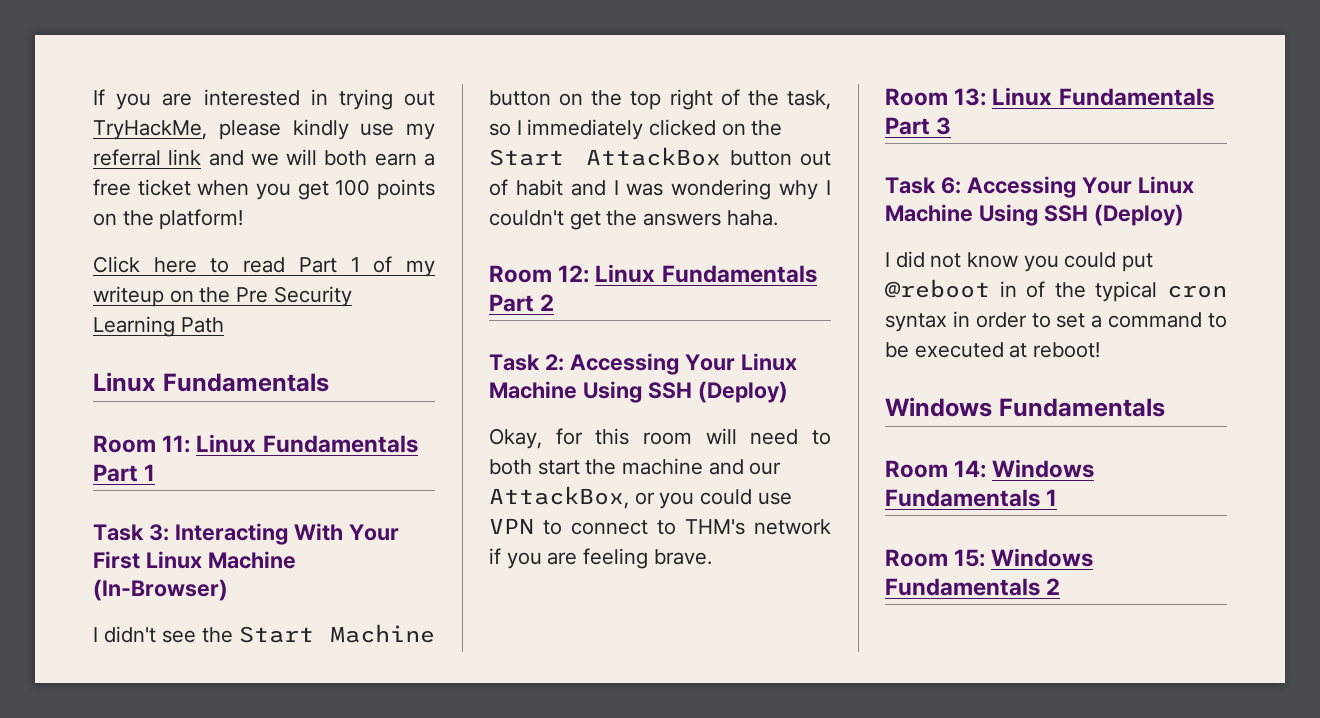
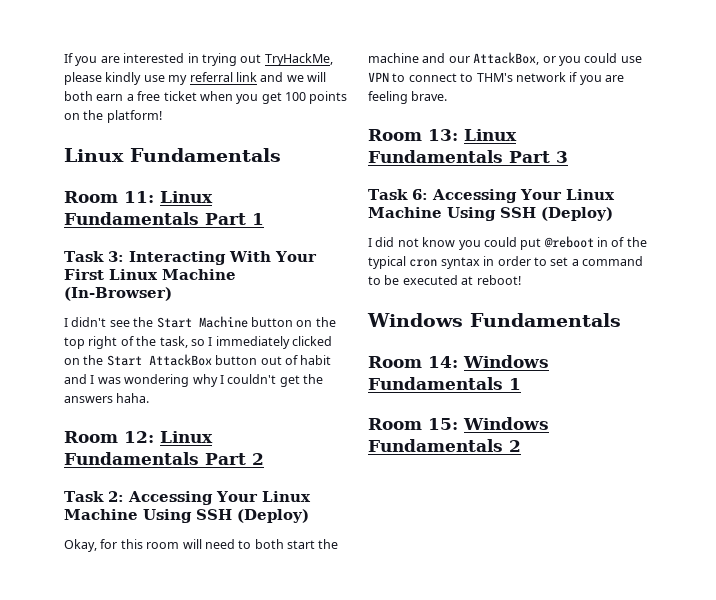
- Click here to read Part 1 of my writeup on the Pre Security Learning Path

